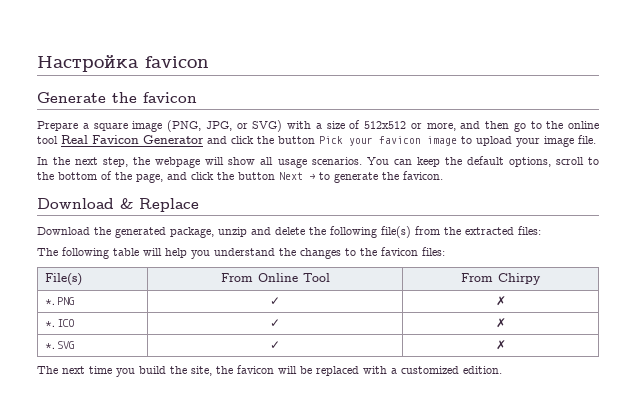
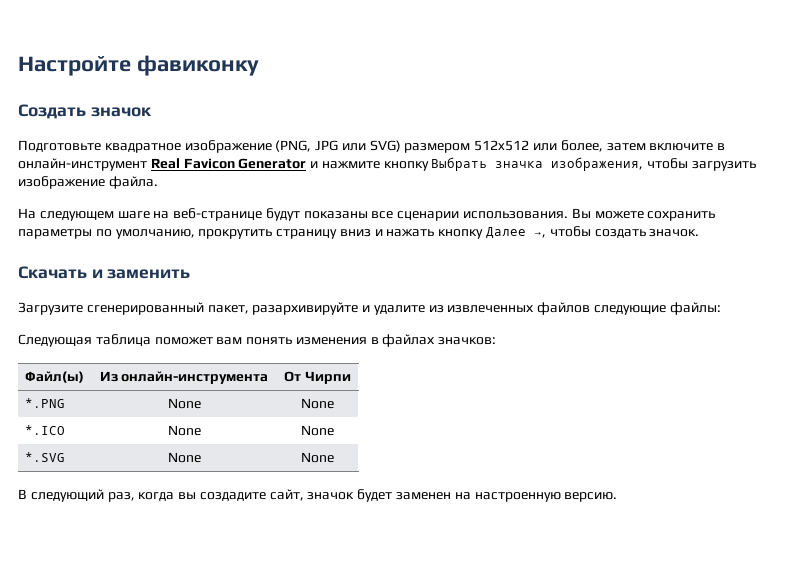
- Настройка favicon
- Generate the favicon
- Prepare a square image (PNG, JPG, or SVG) with a size of 512x512 or more, and then go to the online tool Real Favicon Generator and click the button Pick your favicon image to upload your image file.
- In the next step, the webpage will show all usage scenarios. You can keep the default options, scroll to the bottom of the page, and click the button Next → to generate the favicon.
- Download & Replace
- Download the generated package, unzip and delete the following file(s) from the extracted files:
- The following table will help you understand the changes to the favicon files:
- File(s) | From Online Tool | From Chirpy
+ Настройте фавиконку
+ Создать значок
+ Подготовьте квадратное изображение (PNG, JPG или SVG) размером 512x512 или более, затем включите в онлайн-инструмент Real Favicon Generator и нажмите кнопку Выбрать значка изображения, чтобы загрузить изображение файла.
+ На следующем шаге на веб-странице будут показаны все сценарии использования. Вы можете сохранить параметры по умолчанию, прокрутить страницу вниз и нажать кнопку Далее →, чтобы создать значок.
+ Скачать и заменить
+ Загрузите сгенерированный пакет, разархивируйте и удалите из извлеченных файлов следующие файлы:
+ Следующая таблица поможет вам понять изменения в файлах значков:
+ Файл(ы) | Из онлайн-инструмента | От Чирпи
- *.PNG | ✓ | ✗
+ *.PNG | None | None
- *.ICO | ✓ | ✗
+ *.ICO | None | None
- *.SVG | ✓ | ✗
- The next time you build the site, the favicon will be replaced with a customized edition.
+ *.SVG | None | None
+ В следующий раз, когда вы создадите сайт, значок будет заменен на настроенную версию.

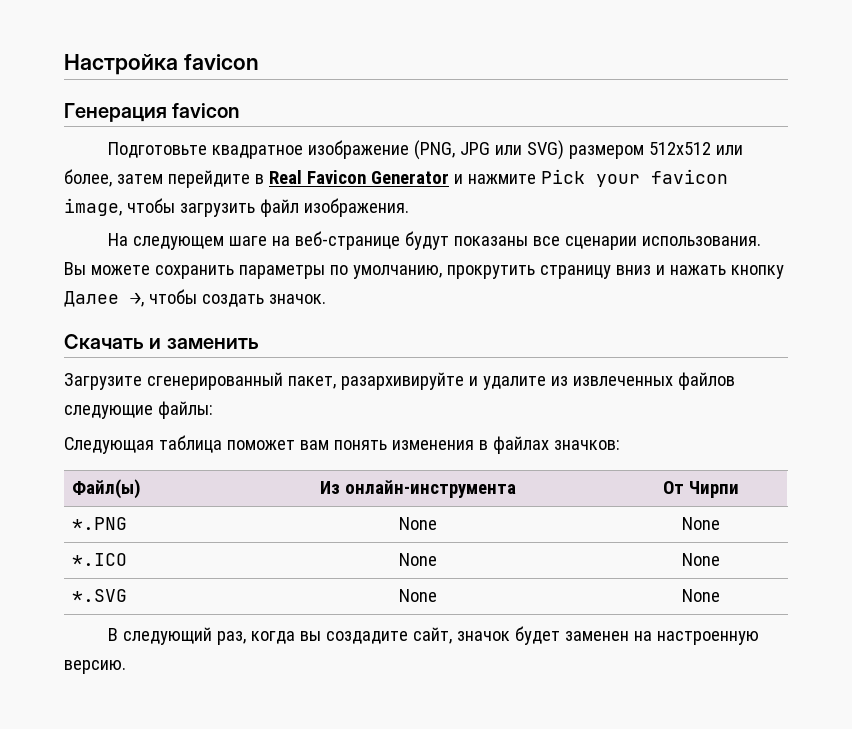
- Настройте фавиконку
- Создать значок
+ Настройка favicon
+ Генерация favicon
- Подготовьте квадратное изображение (PNG, JPG или SVG) размером 512x512 или более, затем включите в онлайн-инструмент Real Favicon Generator и нажмите кнопку Выбрать значка изображения, чтобы загрузить изображение файла.
+ Подготовьте квадратное изображение (PNG, JPG или SVG) размером 512x512 или более, затем перейдите в Real Favicon Generator и нажмите Pick your favicon image, чтобы загрузить файл изображения.

